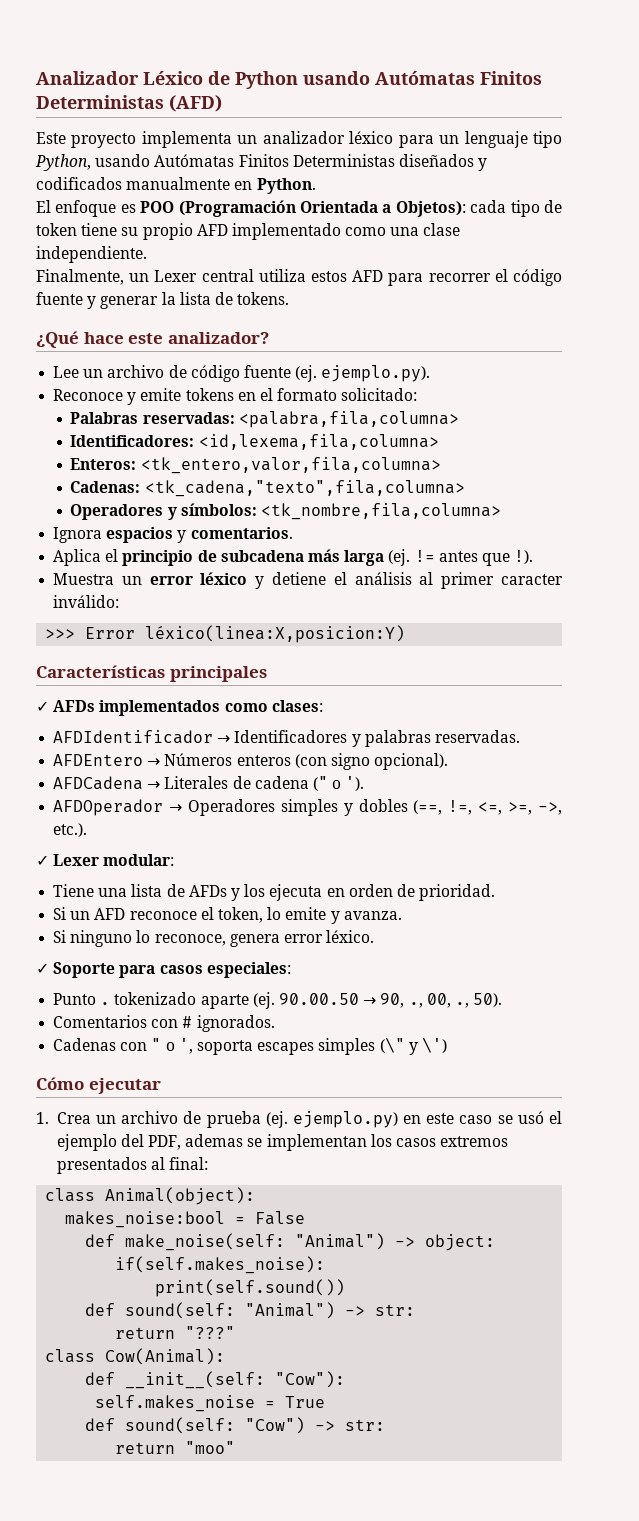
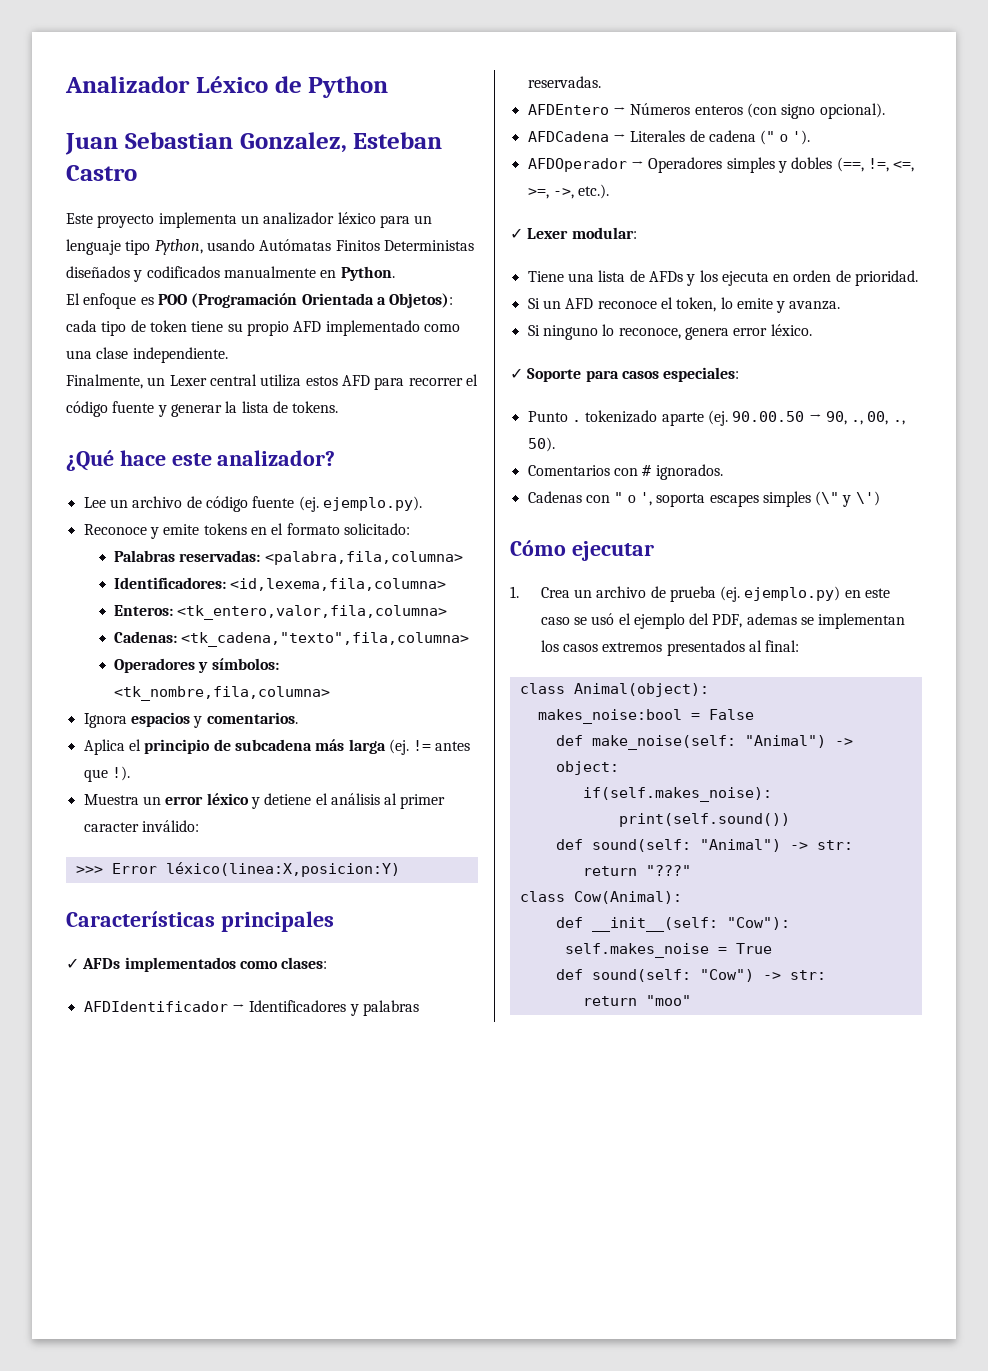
- Analizador Léxico de Python usando Autómatas Finitos Deterministas (AFD)
+ Analizador Léxico de Python
+ Juan Sebastian Gonzalez, Esteban Castro

